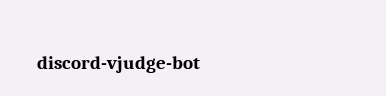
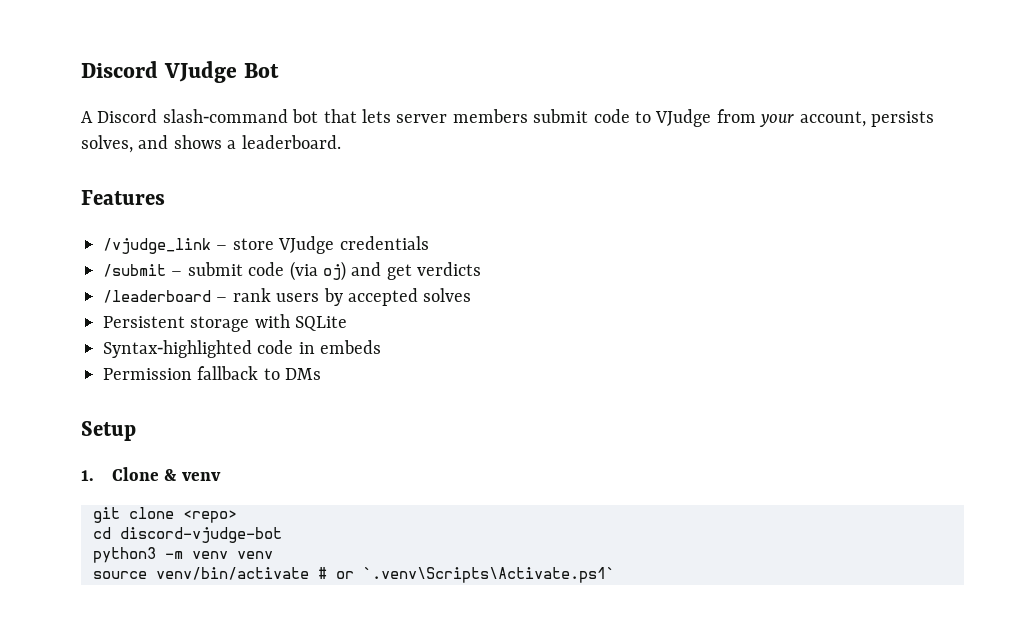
- discord-vjudge-bot
+ Discord VJudge Bot
+ A Discord slash‑command bot that lets server members submit code to VJudge from your account, persists solves, and shows a leaderboard.
+ Features
+ /vjudge_link – store VJudge credentials
+ /submit – submit code (via oj) and get verdicts
+ /leaderboard – rank users by accepted solves
+ Persistent storage with SQLite
+ Syntax‑highlighted code in embeds
+ Permission fallback to DMs
+ Setup
+ 1. Clone & venv
+ git clone <repo>
+ cd discord-vjudge-bot
+ python3 -m venv venv
+ source venv/bin/activate # or `.venv\Scripts\Activate.ps1`

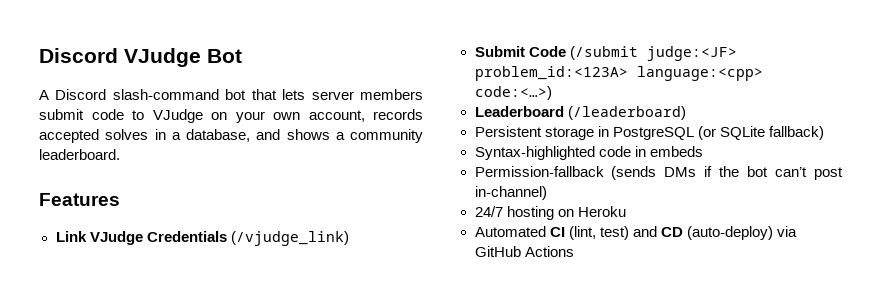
- A Discord slash‑command bot that lets server members submit code to VJudge from your account, persists solves, and shows a leaderboard.
+ A Discord slash‑command bot that lets server members submit code to VJudge on your own account, records accepted solves in a database, and shows a community leaderboard.
- /vjudge_link – store VJudge credentials
- /submit – submit code (via oj) and get verdicts
- /leaderboard – rank users by accepted solves
+ Link VJudge Credentials (/vjudge_link)
+ Submit Code (/submit judge:<JF> problem_id:<123A> language:<cpp> code:<…>)
+ Leaderboard (/leaderboard)
- Persistent storage with SQLite
+ Persistent storage in PostgreSQL (or SQLite fallback)
- Permission fallback to DMs
- Setup
- 1. Clone & venv
- git clone <repo>
- cd discord-vjudge-bot
- python3 -m venv venv
- source venv/bin/activate # or `.venv\Scripts\Activate.ps1`
+ Permission‑fallback (sends DMs if the bot can’t post in-channel)
+ 24/7 hosting on Heroku
+ Automated CI (lint, test) and CD (auto‑deploy) via GitHub Actions

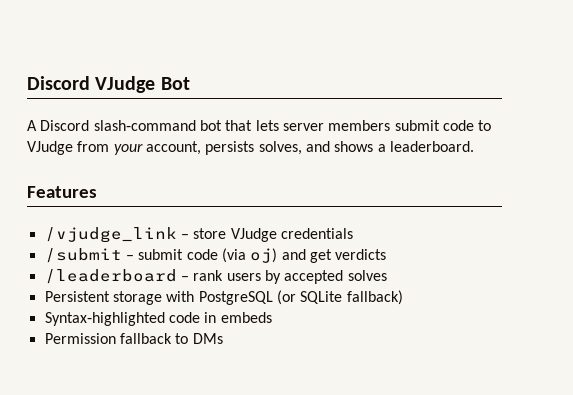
- A Discord slash‑command bot that lets server members submit code to VJudge on your own account, records accepted solves in a database, and shows a community leaderboard.
+ A Discord slash‑command bot that lets server members submit code to VJudge from your account, persists solves, and shows a leaderboard.
- Link VJudge Credentials (/vjudge_link)
- Submit Code (/submit judge:<JF> problem_id:<123A> language:<cpp> code:<…>)
- Leaderboard (/leaderboard)
+ /vjudge_link – store VJudge credentials
+ /submit – submit code (via oj) and get verdicts
+ /leaderboard – rank users by accepted solves
- Persistent storage in PostgreSQL (or SQLite fallback)
+ Persistent storage with PostgreSQL (or SQLite fallback)
- Permission‑fallback (sends DMs if the bot can’t post in-channel)
- 24/7 hosting on Heroku
- Automated CI (lint, test) and CD (auto‑deploy) via GitHub Actions
+ Permission fallback to DMs

